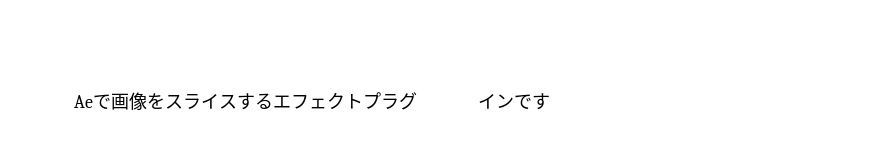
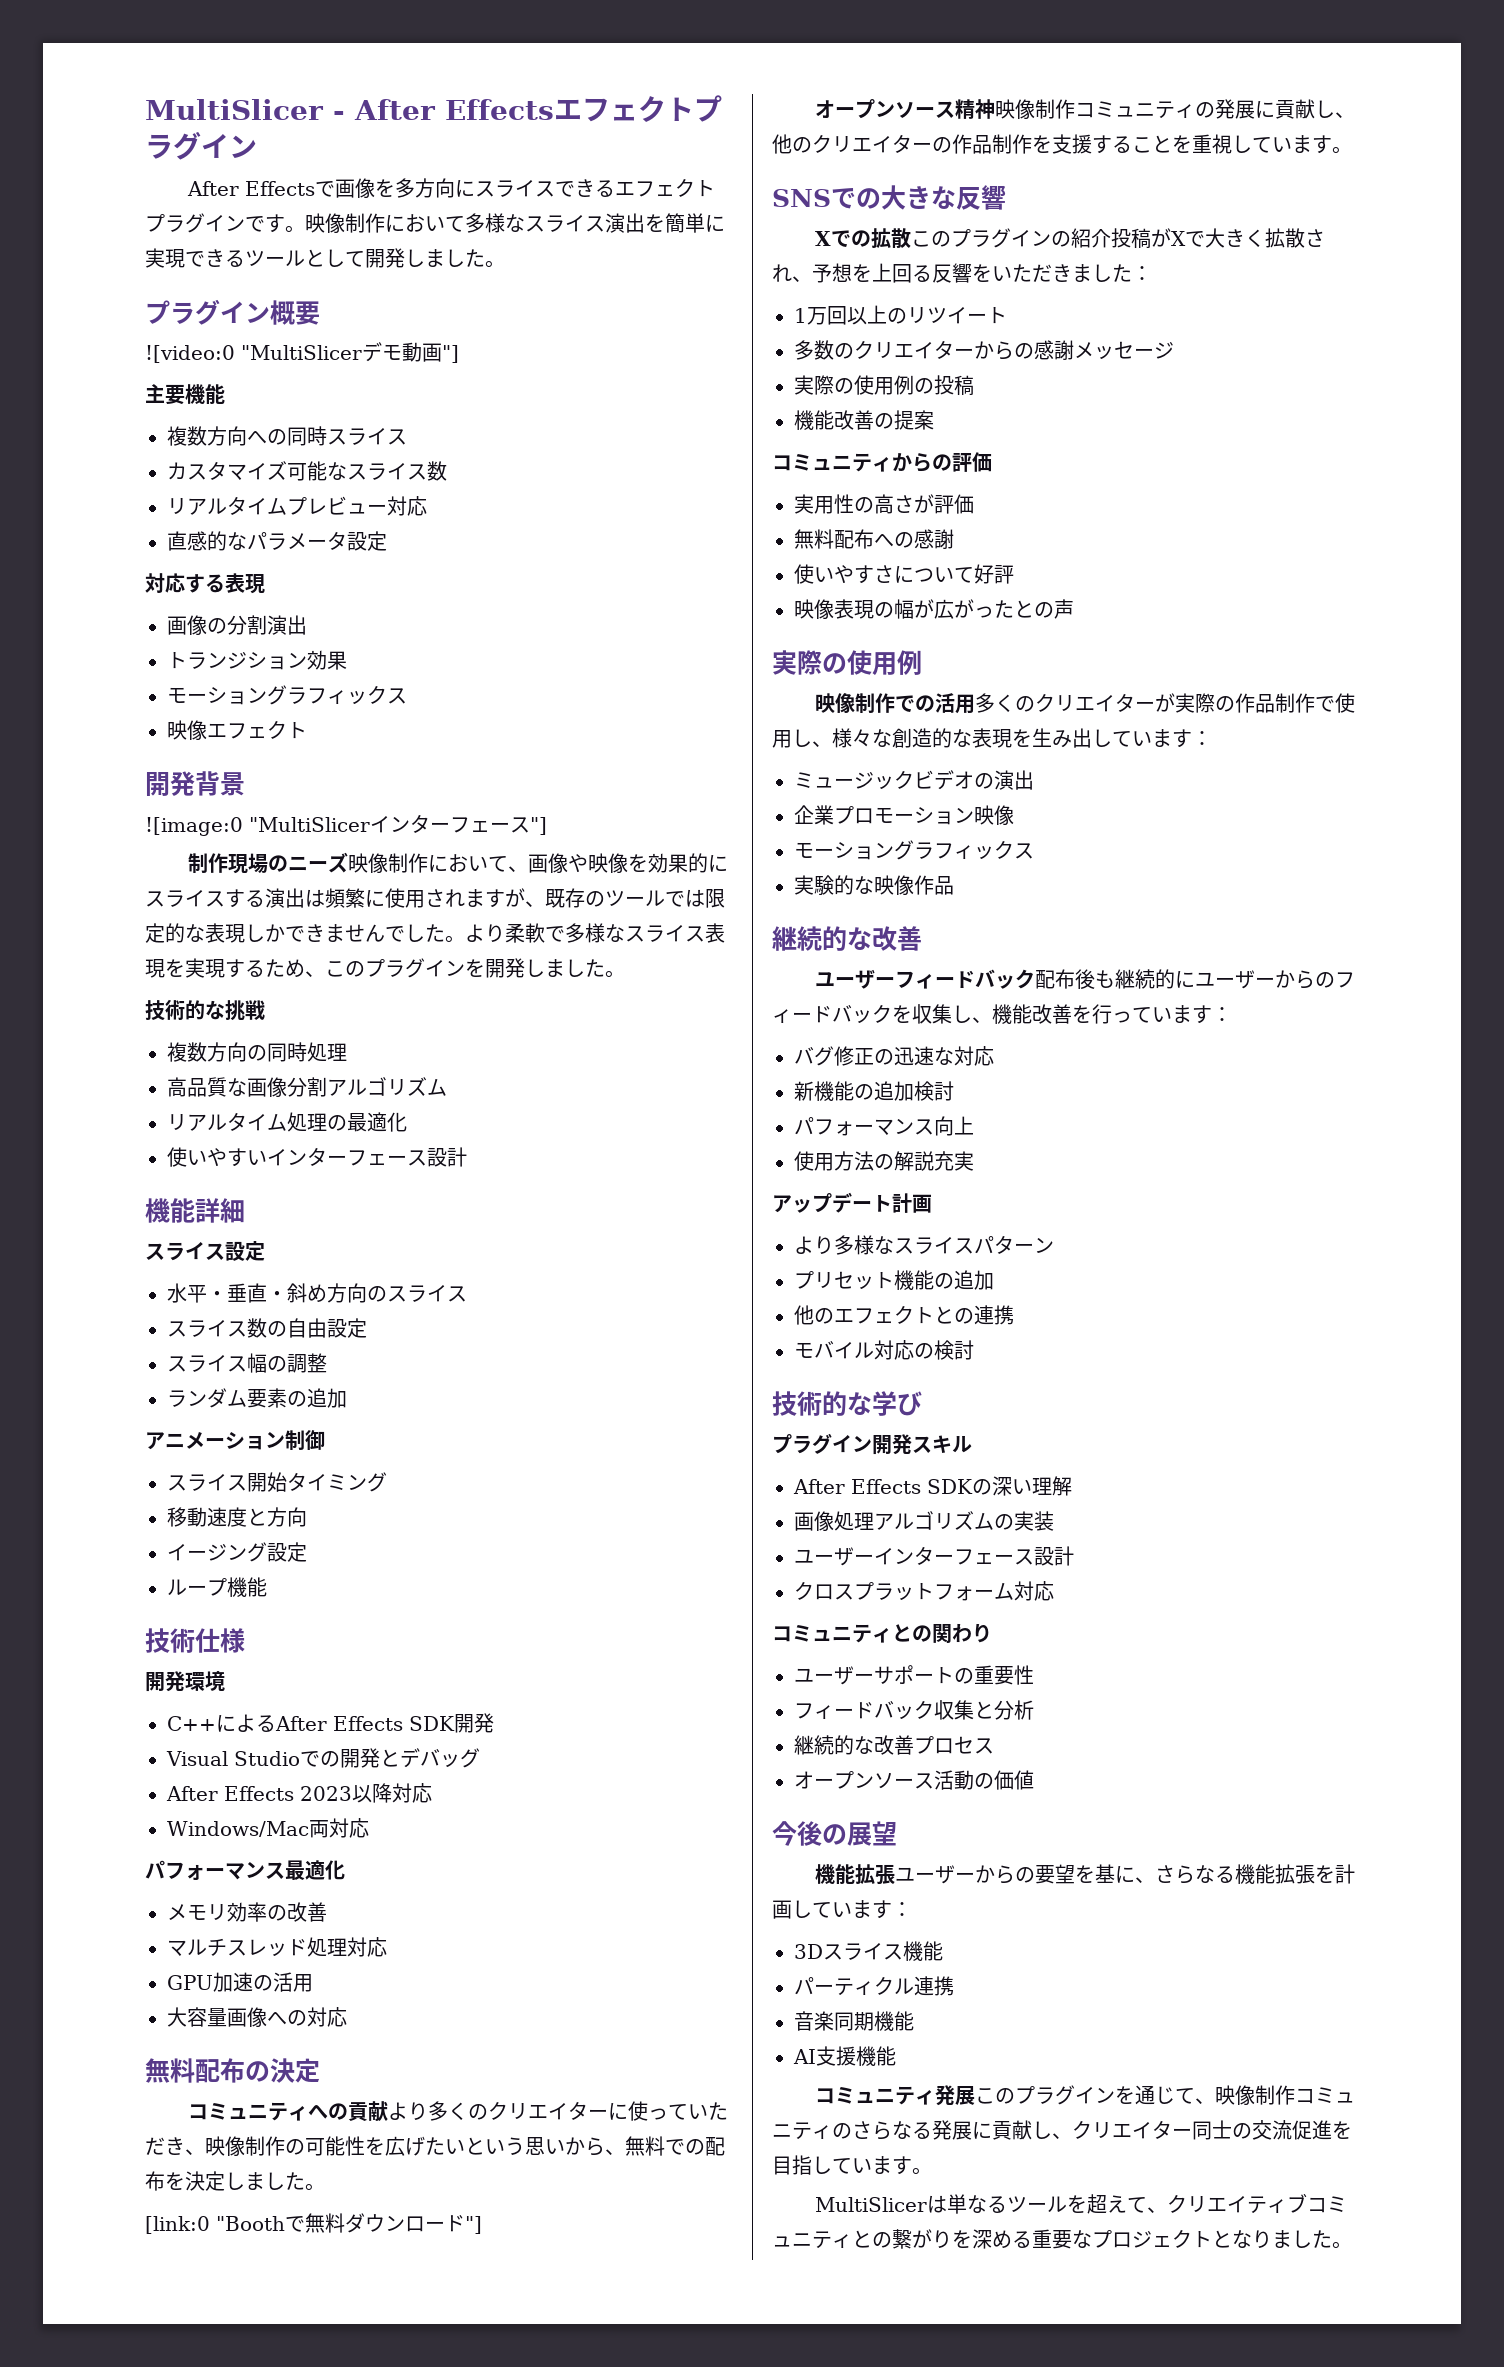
- Aeで画像をスライスするエフェクトプラグインです
+ MultiSlicer - After Effectsエフェクトプラグイン
+ After Effectsで画像を多方向にスライスできるエフェクトプラグインです。映像制作において多様なスライス演出を簡単に実現できるツールとして開発しました。
+ プラグイン概要
+ ![video:0 "MultiSlicerデモ動画"]
+ 主要機能
+ 複数方向への同時スライス
+ カスタマイズ可能なスライス数
+ リアルタイムプレビュー対応
+ 直感的なパラメータ設定
+ 対応する表現
+ 画像の分割演出
+ トランジション効果
+ モーショングラフィックス
+ 映像エフェクト
+ 開発背景
+ ![image:0 "MultiSlicerインターフェース"]
+ 制作現場のニーズ映像制作において、画像や映像を効果的にスライスする演出は頻繁に使用されますが、既存のツールでは限定的な表現しかできませんでした。より柔軟で多様なスライス表現を実現するため、このプラグインを開発しました。
+ 技術的な挑戦
+ 複数方向の同時処理
+ 高品質な画像分割アルゴリズム
+ リアルタイム処理の最適化
+ 使いやすいインターフェース設計
+ 機能詳細
+ スライス設定
+ 水平・垂直・斜め方向のスライス
+ スライス数の自由設定
+ スライス幅の調整
+ ランダム要素の追加
+ アニメーション制御
+ スライス開始タイミング
+ 移動速度と方向
+ イージング設定
+ ループ機能
+ 技術仕様
+ 開発環境
+ C++によるAfter Effects SDK開発
+ Visual Studioでの開発とデバッグ
+ After Effects 2023以降対応
+ Windows/Mac両対応
+ パフォーマンス最適化
+ メモリ効率の改善
+ マルチスレッド処理対応
+ GPU加速の活用
+ 大容量画像への対応
+ 無料配布の決定
+ コミュニティへの貢献より多くのクリエイターに使っていただき、映像制作の可能性を広げたいという思いから、無料での配布を決定しました。
+ [link:0 "Boothで無料ダウンロード"]
+ オープンソース精神映像制作コミュニティの発展に貢献し、他のクリエイターの作品制作を支援することを重視しています。
+ SNSでの大きな反響
+ Xでの拡散このプラグインの紹介投稿がXで大きく拡散され、予想を上回る反響をいただきました：
+ 1万回以上のリツイート
+ 多数のクリエイターからの感謝メッセージ
+ 実際の使用例の投稿
+ 機能改善の提案
+ コミュニティからの評価
+ 実用性の高さが評価
+ 無料配布への感謝
+ 使いやすさについて好評
+ 映像表現の幅が広がったとの声
+ 実際の使用例
+ 映像制作での活用多くのクリエイターが実際の作品制作で使用し、様々な創造的な表現を生み出しています：
+ ミュージックビデオの演出
+ 企業プロモーション映像
+ モーショングラフィックス
+ 実験的な映像作品
+ 継続的な改善
+ ユーザーフィードバック配布後も継続的にユーザーからのフィードバックを収集し、機能改善を行っています：
+ バグ修正の迅速な対応
+ 新機能の追加検討
+ パフォーマンス向上
+ 使用方法の解説充実
+ アップデート計画
+ より多様なスライスパターン
+ プリセット機能の追加
+ 他のエフェクトとの連携
+ モバイル対応の検討
+ 技術的な学び
+ プラグイン開発スキル
+ After Effects SDKの深い理解
+ 画像処理アルゴリズムの実装
+ ユーザーインターフェース設計
+ クロスプラットフォーム対応
+ コミュニティとの関わり
+ ユーザーサポートの重要性
+ フィードバック収集と分析
+ 継続的な改善プロセス
+ オープンソース活動の価値
+ 今後の展望
+ 機能拡張ユーザーからの要望を基に、さらなる機能拡張を計画しています：
+ 3Dスライス機能
+ パーティクル連携
+ 音楽同期機能
+ AI支援機能
+ コミュニティ発展このプラグインを通じて、映像制作コミュニティのさらなる発展に貢献し、クリエイター同士の交流促進を目指しています。
+ MultiSlicerは単なるツールを超えて、クリエイティブコミュニティとの繋がりを深める重要なプロジェクトとなりました。

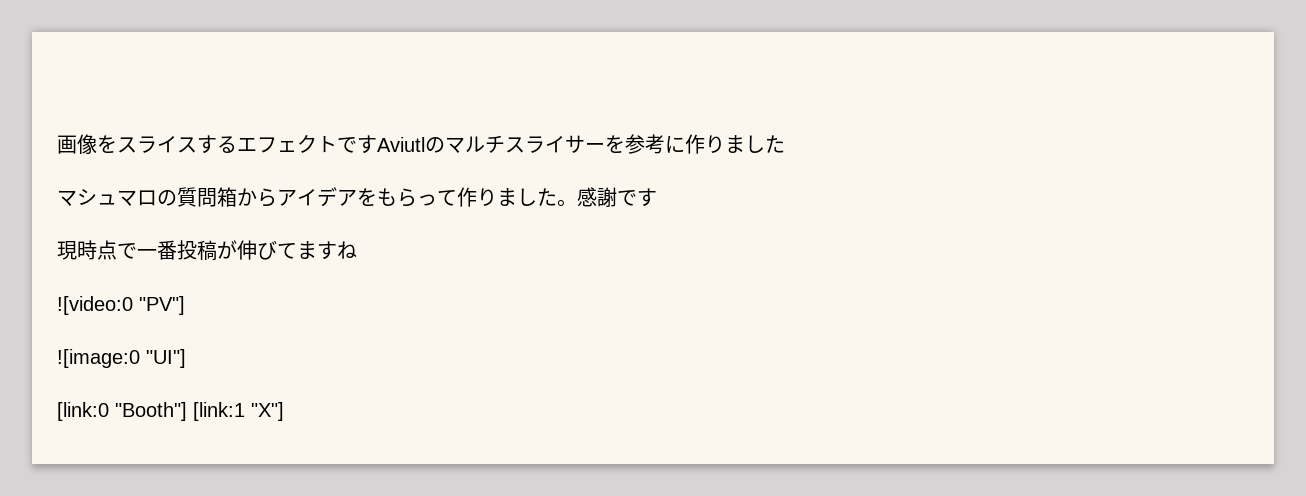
- MultiSlicer - After Effectsエフェクトプラグイン
- After Effectsで画像を多方向にスライスできるエフェクトプラグインです。映像制作において多様なスライス演出を簡単に実現できるツールとして開発しました。
- プラグイン概要
- ![video:0 "MultiSlicerデモ動画"]
- 主要機能
- 複数方向への同時スライス
- カスタマイズ可能なスライス数
- リアルタイムプレビュー対応
- 直感的なパラメータ設定
- 対応する表現
- 画像の分割演出
- トランジション効果
- モーショングラフィックス
- 映像エフェクト
- 開発背景
- ![image:0 "MultiSlicerインターフェース"]
- 制作現場のニーズ映像制作において、画像や映像を効果的にスライスする演出は頻繁に使用されますが、既存のツールでは限定的な表現しかできませんでした。より柔軟で多様なスライス表現を実現するため、このプラグインを開発しました。
- 技術的な挑戦
- 複数方向の同時処理
- 高品質な画像分割アルゴリズム
- リアルタイム処理の最適化
- 使いやすいインターフェース設計
- 機能詳細
- スライス設定
- 水平・垂直・斜め方向のスライス
- スライス数の自由設定
- スライス幅の調整
- ランダム要素の追加
- アニメーション制御
- スライス開始タイミング
- 移動速度と方向
- イージング設定
- ループ機能
- 技術仕様
- 開発環境
- C++によるAfter Effects SDK開発
- Visual Studioでの開発とデバッグ
- After Effects 2023以降対応
- Windows/Mac両対応
- パフォーマンス最適化
- メモリ効率の改善
- マルチスレッド処理対応
- GPU加速の活用
- 大容量画像への対応
- 無料配布の決定
- コミュニティへの貢献より多くのクリエイターに使っていただき、映像制作の可能性を広げたいという思いから、無料での配布を決定しました。
- [link:0 "Boothで無料ダウンロード"]
- オープンソース精神映像制作コミュニティの発展に貢献し、他のクリエイターの作品制作を支援することを重視しています。
- SNSでの大きな反響
- Xでの拡散このプラグインの紹介投稿がXで大きく拡散され、予想を上回る反響をいただきました：
- 1万回以上のリツイート
- 多数のクリエイターからの感謝メッセージ
- 実際の使用例の投稿
- 機能改善の提案
- コミュニティからの評価
- 実用性の高さが評価
- 無料配布への感謝
- 使いやすさについて好評
- 映像表現の幅が広がったとの声
- 実際の使用例
- 映像制作での活用多くのクリエイターが実際の作品制作で使用し、様々な創造的な表現を生み出しています：
- ミュージックビデオの演出
- 企業プロモーション映像
- モーショングラフィックス
- 実験的な映像作品
- 継続的な改善
- ユーザーフィードバック配布後も継続的にユーザーからのフィードバックを収集し、機能改善を行っています：
- バグ修正の迅速な対応
- 新機能の追加検討
- パフォーマンス向上
- 使用方法の解説充実
- アップデート計画
- より多様なスライスパターン
- プリセット機能の追加
- 他のエフェクトとの連携
- モバイル対応の検討
- 技術的な学び
- プラグイン開発スキル
- After Effects SDKの深い理解
- 画像処理アルゴリズムの実装
- ユーザーインターフェース設計
- クロスプラットフォーム対応
- コミュニティとの関わり
- ユーザーサポートの重要性
- フィードバック収集と分析
- 継続的な改善プロセス
- オープンソース活動の価値
- 今後の展望
- 機能拡張ユーザーからの要望を基に、さらなる機能拡張を計画しています：
- 3Dスライス機能
- パーティクル連携
- 音楽同期機能
- AI支援機能
- コミュニティ発展このプラグインを通じて、映像制作コミュニティのさらなる発展に貢献し、クリエイター同士の交流促進を目指しています。
- MultiSlicerは単なるツールを超えて、クリエイティブコミュニティとの繋がりを深める重要なプロジェクトとなりました。
+ 画像をスライスするエフェクトですAviutlのマルチスライサーを参考に作りました
+ マシュマロの質問箱からアイデアをもらって作りました。感謝です
+ 現時点で一番投稿が伸びてますね
+ ![video:0 "PV"]
+ ![image:0 "UI"]
+ [link:0 "Booth"] [link:1 "X"]

